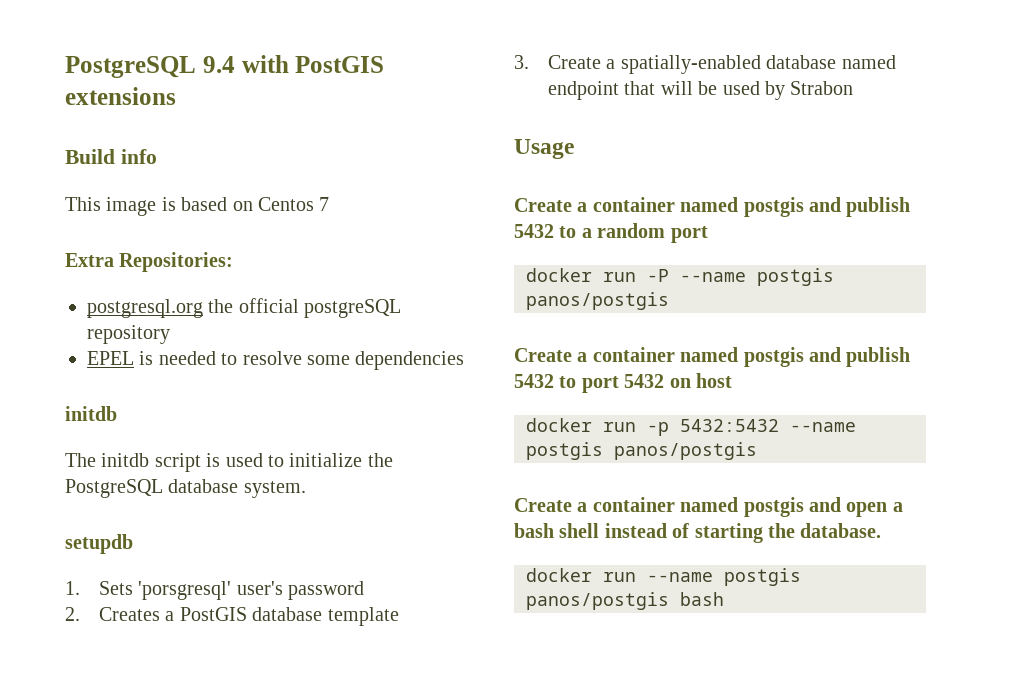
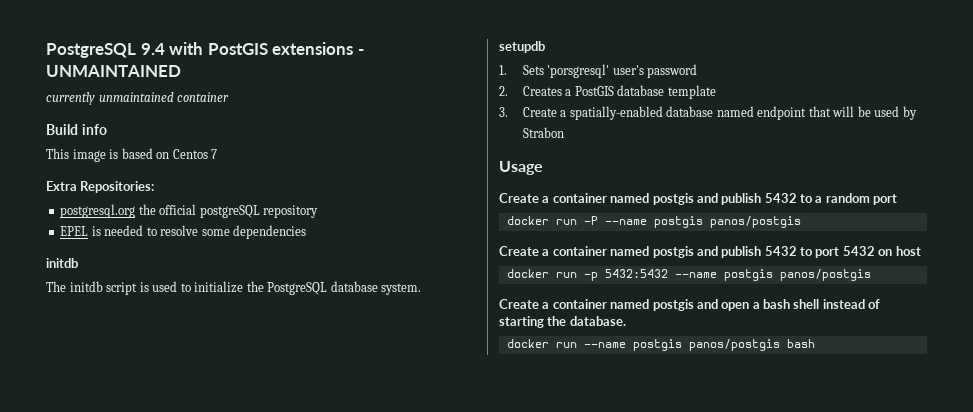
- PostgreSQL 9.4 with PostGIS extensions
+ PostgreSQL 9.4 with PostGIS extensions - UNMAINTAINED
+ currently unmaintained container

